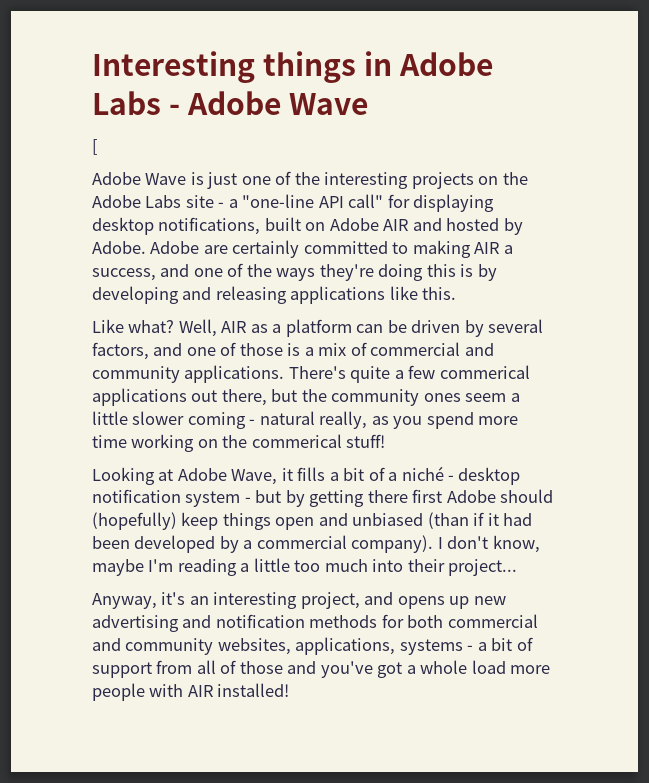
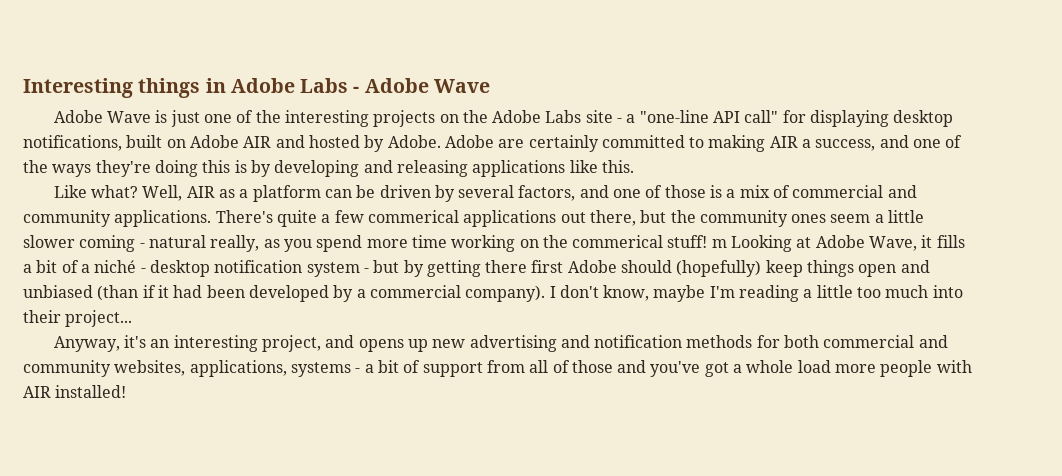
- [
- There's quite a few commerical applications out there, but the community ones seem a little slower coming - natural really, as you spend more time working on the commerical stuff!
- Looking at Adobe Wave, it fills a bit of a niché - desktop notification system - but by getting there first Adobe should (hopefully) keep things open and unbiased (than if it had been developed by a commercial company).
+ There's quite a few commerical applications out there, but the community ones seem a little slower coming - natural really, as you spend more time working on the commerical stuff! m Looking at Adobe Wave, it fills a bit of a niché - desktop notification system - but by getting there first Adobe should (hopefully) keep things open and unbiased (than if it had been developed by a commercial company).

